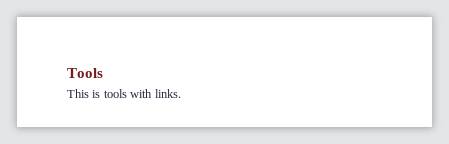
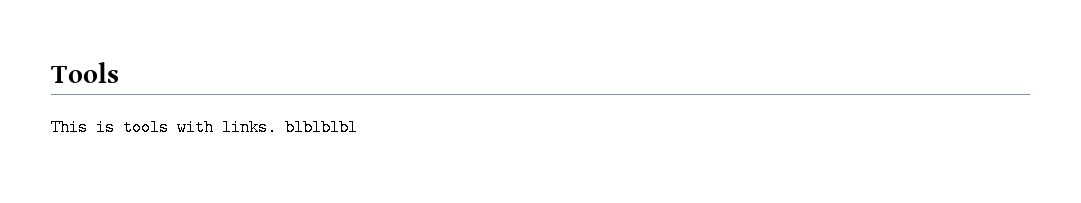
- This is tools with links.
+ This is tools with links. blblblbl

